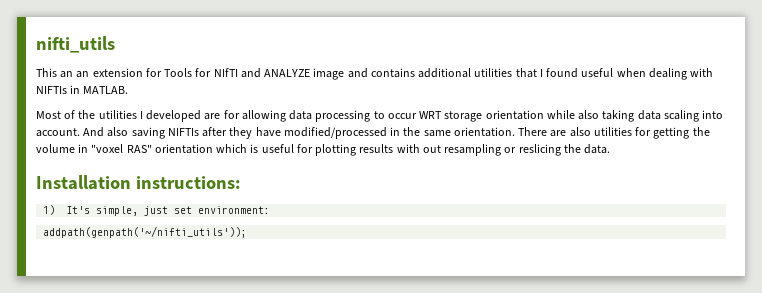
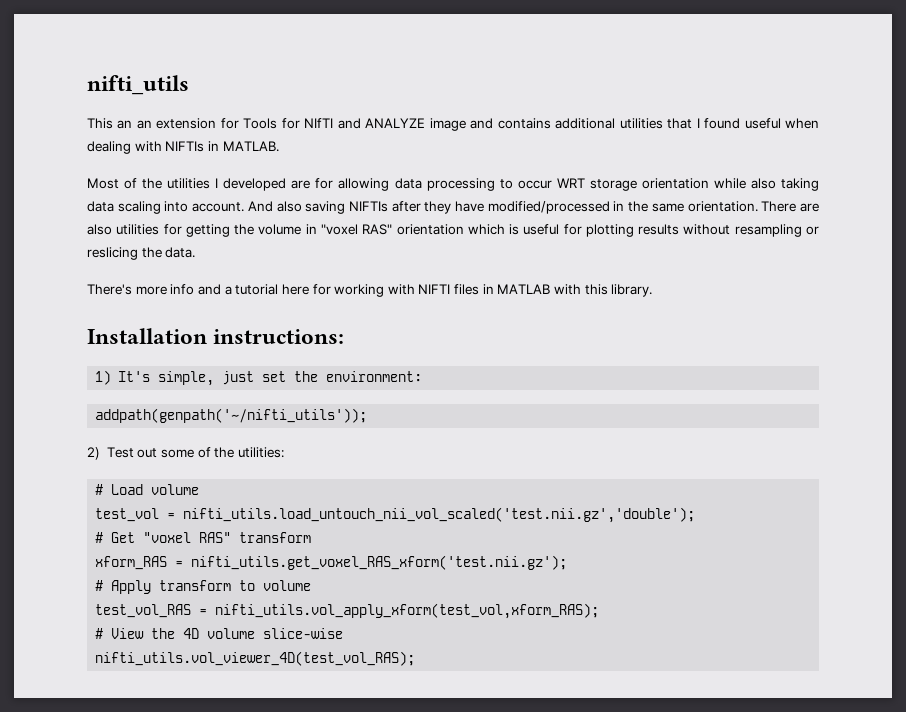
- There are also utilities for getting the volume in "voxel RAS" orientation which is useful for plotting results with out resampling or reslicing the data.
+ There are also utilities for getting the volume in "voxel RAS" orientation which is useful for plotting results without resampling or reslicing the data.
+ There's more info and a tutorial here for working with NIFTI files in MATLAB with this library.
- 1) It's simple, just set environment:
+ 1) It's simple, just set the environment:
+ 2) Test out some of the utilities:
+ # Load volume
+ test_vol = nifti_utils.load_untouch_nii_vol_scaled('test.nii.gz','double');
+ # Get "voxel RAS" transform
+ xform_RAS = nifti_utils.get_voxel_RAS_xform('test.nii.gz');
+ # Apply transform to volume
+ test_vol_RAS = nifti_utils.vol_apply_xform(test_vol,xform_RAS);
+ # View the 4D volume slice-wise
+ nifti_utils.vol_viewer_4D(test_vol_RAS);

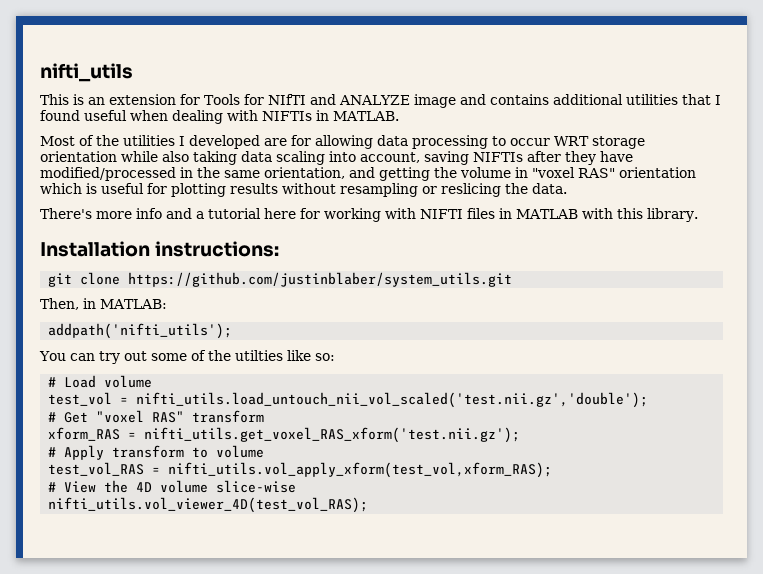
- This an an extension for Tools for NIfTI and ANALYZE image and contains additional utilities that I found useful when dealing with NIFTIs in MATLAB.
+ This is an extension for Tools for NIfTI and ANALYZE image and contains additional utilities that I found useful when dealing with NIFTIs in MATLAB.
- Most of the utilities I developed are for allowing data processing to occur WRT storage orientation while also taking data scaling into account. And also saving NIFTIs after they have modified/processed in the same orientation. There are also utilities for getting the volume in "voxel RAS" orientation which is useful for plotting results without resampling or reslicing the data.
+ Most of the utilities I developed are for allowing data processing to occur WRT storage orientation while also taking data scaling into account, saving NIFTIs after they have modified/processed in the same orientation, and getting the volume in "voxel RAS" orientation which is useful for plotting results without resampling or reslicing the data.
- 1) It's simple, just set the environment:
- addpath(genpath('~/nifti_utils'));
- 2) Test out some of the utilities:
+ git clone https://github.com/justinblaber/system_utils.git
+ Then, in MATLAB:
+ addpath('nifti_utils');
+ You can try out some of the utilties like so:

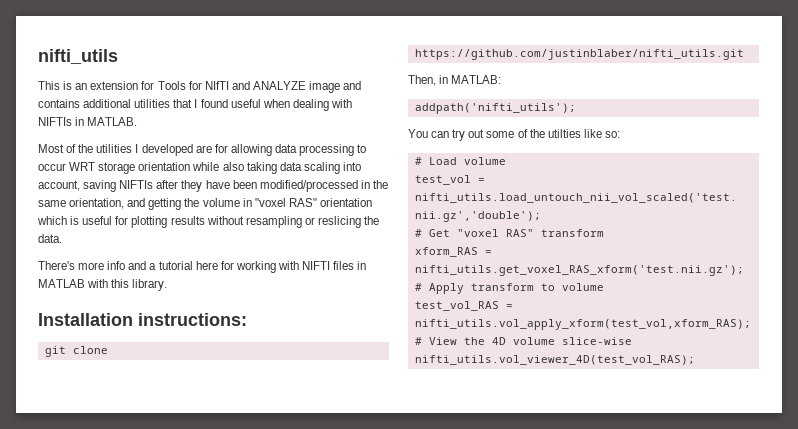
- Most of the utilities I developed are for allowing data processing to occur WRT storage orientation while also taking data scaling into account, saving NIFTIs after they have modified/processed in the same orientation, and getting the volume in "voxel RAS" orientation which is useful for plotting results without resampling or reslicing the data.
+ Most of the utilities I developed are for allowing data processing to occur WRT storage orientation while also taking data scaling into account, saving NIFTIs after they have been modified/processed in the same orientation, and getting the volume in "voxel RAS" orientation which is useful for plotting results without resampling or reslicing the data.
- git clone https://github.com/justinblaber/system_utils.git
+ git clone https://github.com/justinblaber/nifti_utils.git

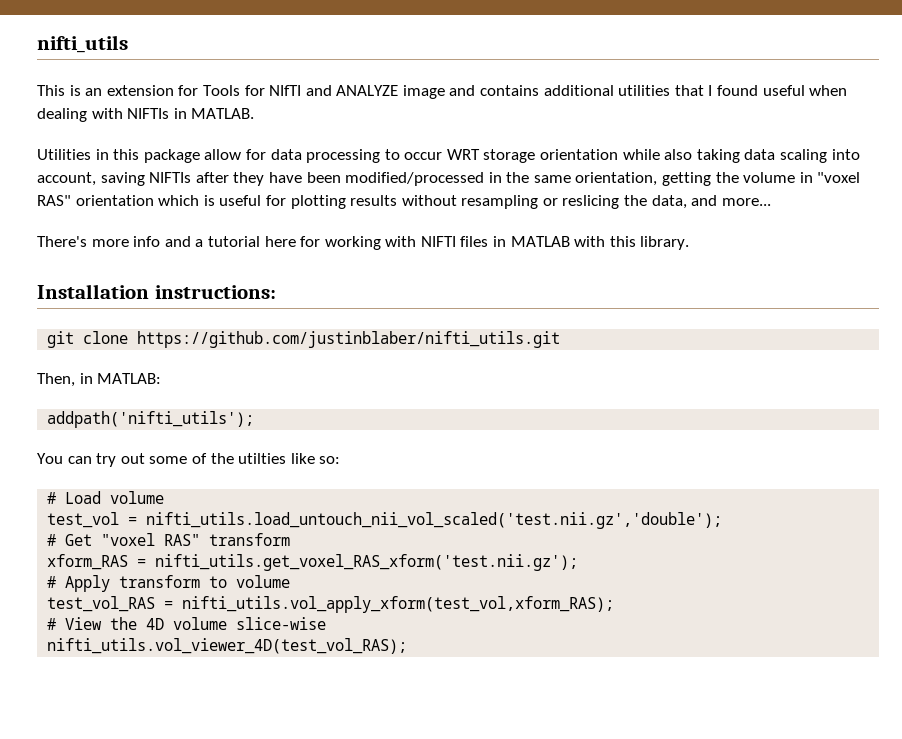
- Most of the utilities I developed are for allowing data processing to occur WRT storage orientation while also taking data scaling into account, saving NIFTIs after they have been modified/processed in the same orientation, and getting the volume in "voxel RAS" orientation which is useful for plotting results without resampling or reslicing the data.
+ Utilities in this package allow for data processing to occur WRT storage orientation while also taking data scaling into account, saving NIFTIs after they have been modified/processed in the same orientation, getting the volume in "voxel RAS" orientation which is useful for plotting results without resampling or reslicing the data, and more...

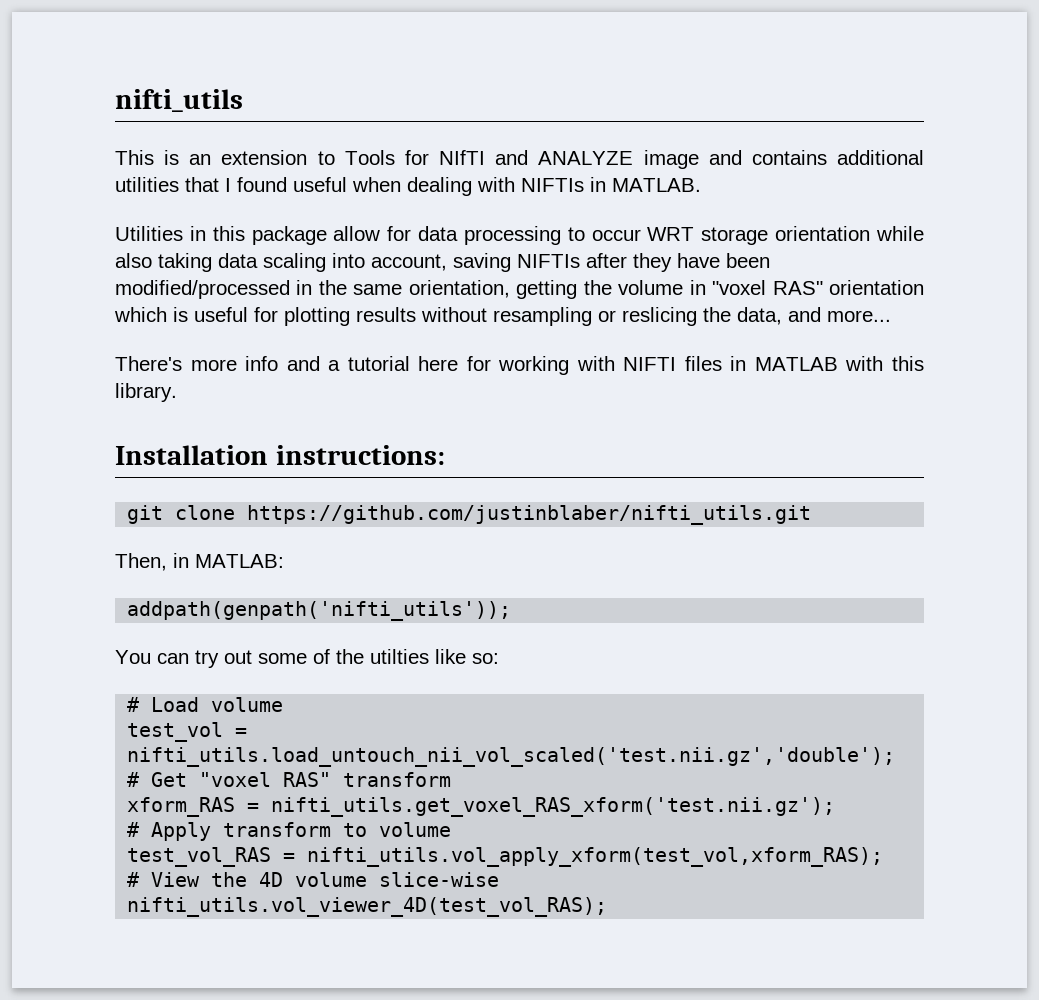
- This is an extension for Tools for NIfTI and ANALYZE image and contains additional utilities that I found useful when dealing with NIFTIs in MATLAB.
+ This is an extension to Tools for NIfTI and ANALYZE image and contains additional utilities that I found useful when dealing with NIFTIs in MATLAB.
- addpath('nifti_utils');
+ addpath(genpath('nifti_utils'));

